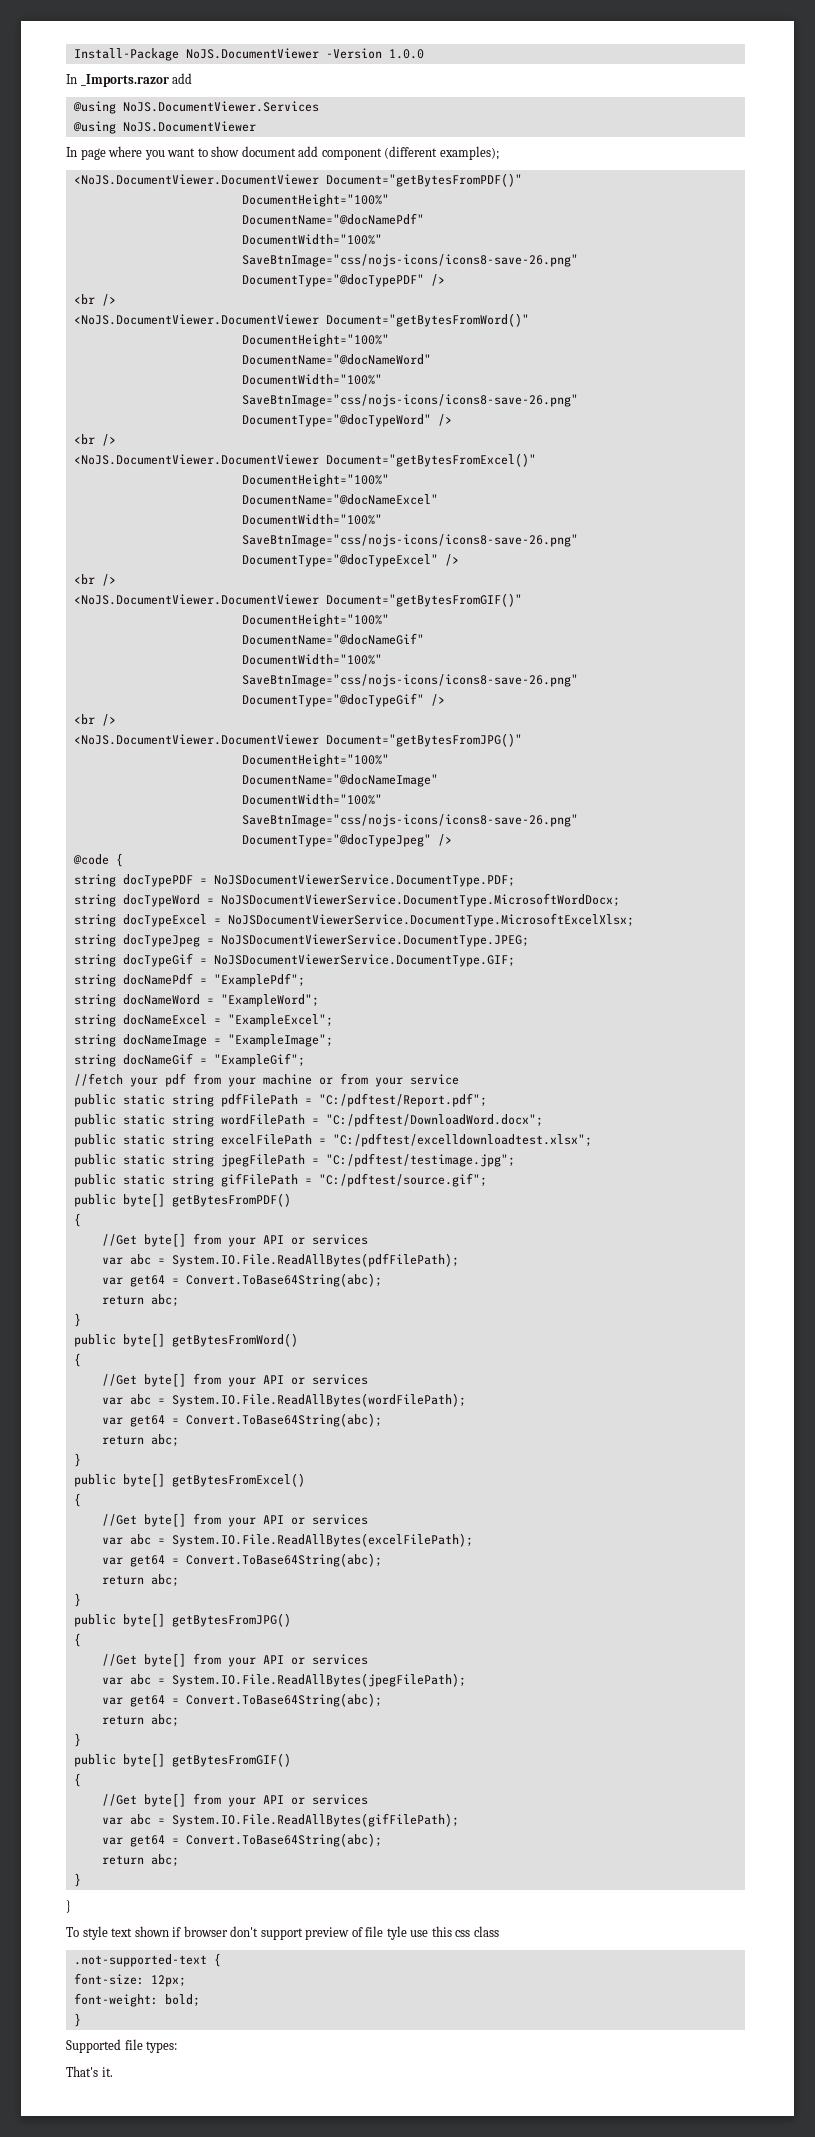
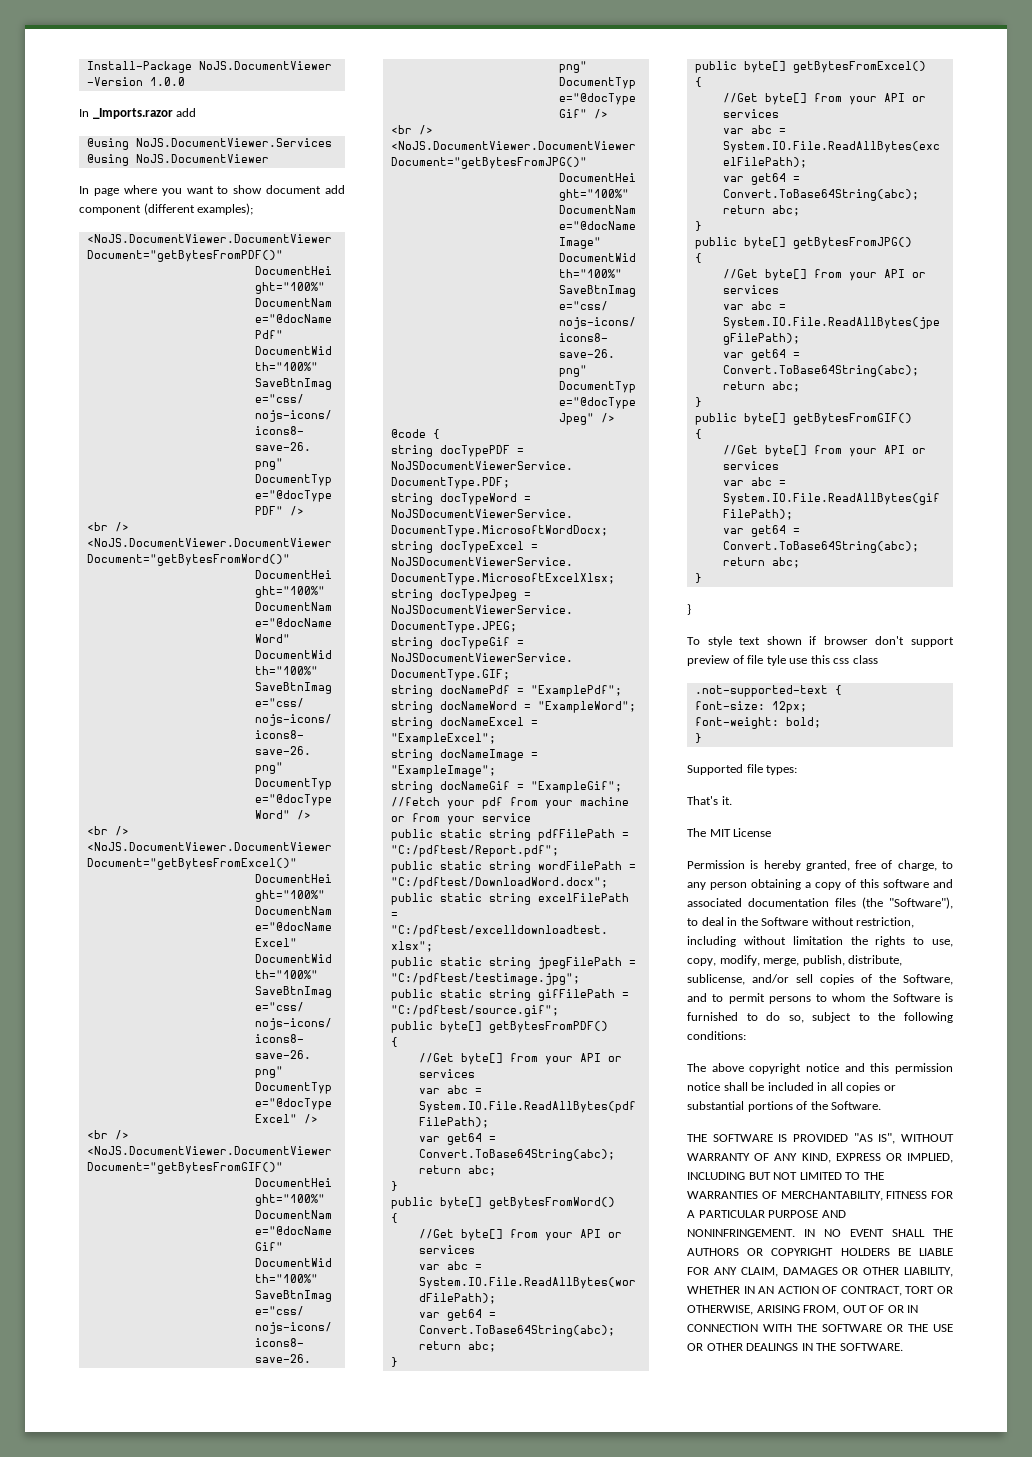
+ The MIT License
+ Permission is hereby granted, free of charge, to any person obtaining a copy of this software and associated documentation files (the "Software"), to deal in the Software without restriction, including without limitation the rights to use, copy, modify, merge, publish, distribute, sublicense, and/or sell copies of the Software, and to permit persons to whom the Software is furnished to do so, subject to the following conditions:
+ The above copyright notice and this permission notice shall be included in all copies or substantial portions of the Software.
+ THE SOFTWARE IS PROVIDED "AS IS", WITHOUT WARRANTY OF ANY KIND, EXPRESS OR IMPLIED, INCLUDING BUT NOT LIMITED TO THE WARRANTIES OF MERCHANTABILITY, FITNESS FOR A PARTICULAR PURPOSE AND NONINFRINGEMENT. IN NO EVENT SHALL THE AUTHORS OR COPYRIGHT HOLDERS BE LIABLE FOR ANY CLAIM, DAMAGES OR OTHER LIABILITY, WHETHER IN AN ACTION OF CONTRACT, TORT OR OTHERWISE, ARISING FROM, OUT OF OR IN CONNECTION WITH THE SOFTWARE OR THE USE OR OTHER DEALINGS IN THE SOFTWARE.

